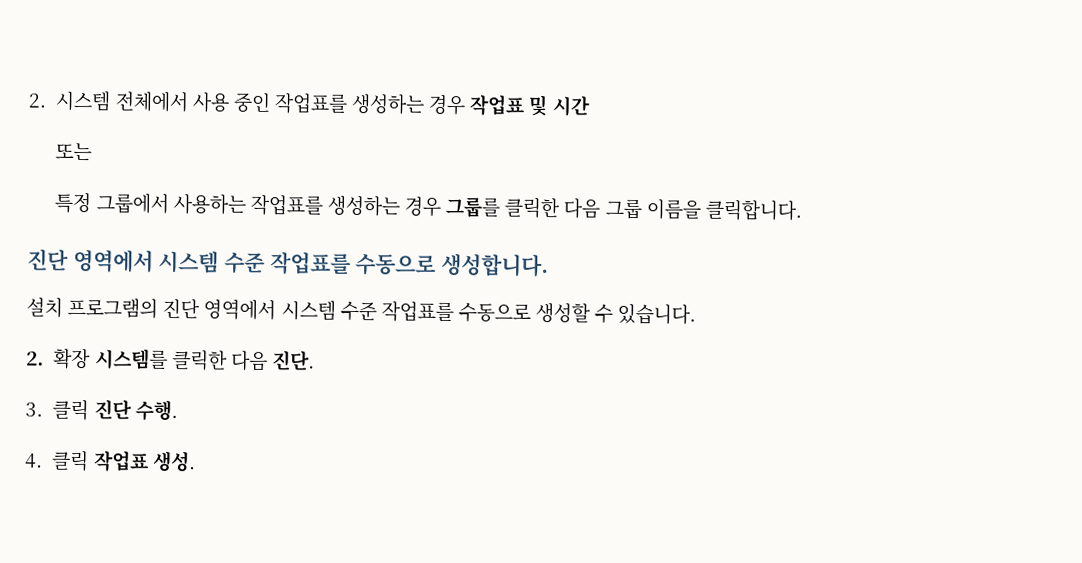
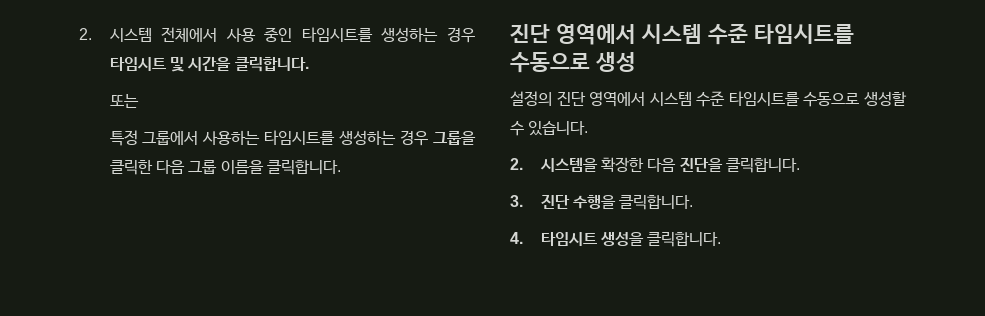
- 2. 시스템 전체에서 사용 중인 작업표를 생성하는 경우 작업표 및 시간
+ 2. 시스템 전체에서 사용 중인 타임시트를 생성하는 경우 타임시트 및 시간을 클릭합니다.
- 특정 그룹에서 사용하는 작업표를 생성하는 경우 그룹를 클릭한 다음 그룹 이름을 클릭합니다.
+ 특정 그룹에서 사용하는 타임시트를 생성하는 경우 그룹을 클릭한 다음 그룹 이름을 클릭합니다.
- 진단 영역에서 시스템 수준 작업표를 수동으로 생성합니다.
- 설치 프로그램의 진단 영역에서 시스템 수준 작업표를 수동으로 생성할 수 있습니다.
+ 진단 영역에서 시스템 수준 타임시트를 수동으로 생성
+ 설정의 진단 영역에서 시스템 수준 타임시트를 수동으로 생성할 수 있습니다.
- 2. 확장 시스템를 클릭한 다음 진단.
- 3. 클릭 진단 수행.
- 4. 클릭 작업표 생성.
+ 2. 시스템을 확장한 다음 진단을 클릭합니다.
+ 3. 진단 수행을 클릭합니다.
+ 4. 타임시트 생성을 클릭합니다.

